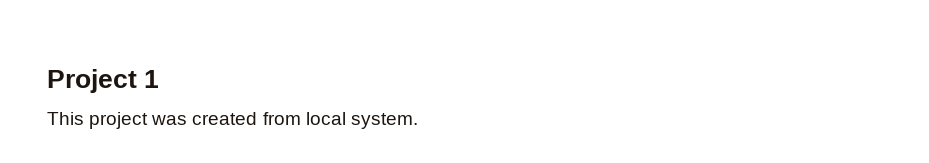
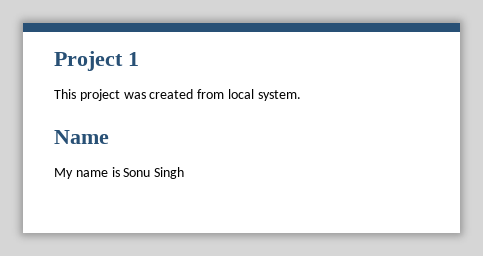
+ Name
+ My name is Sonu Singh

